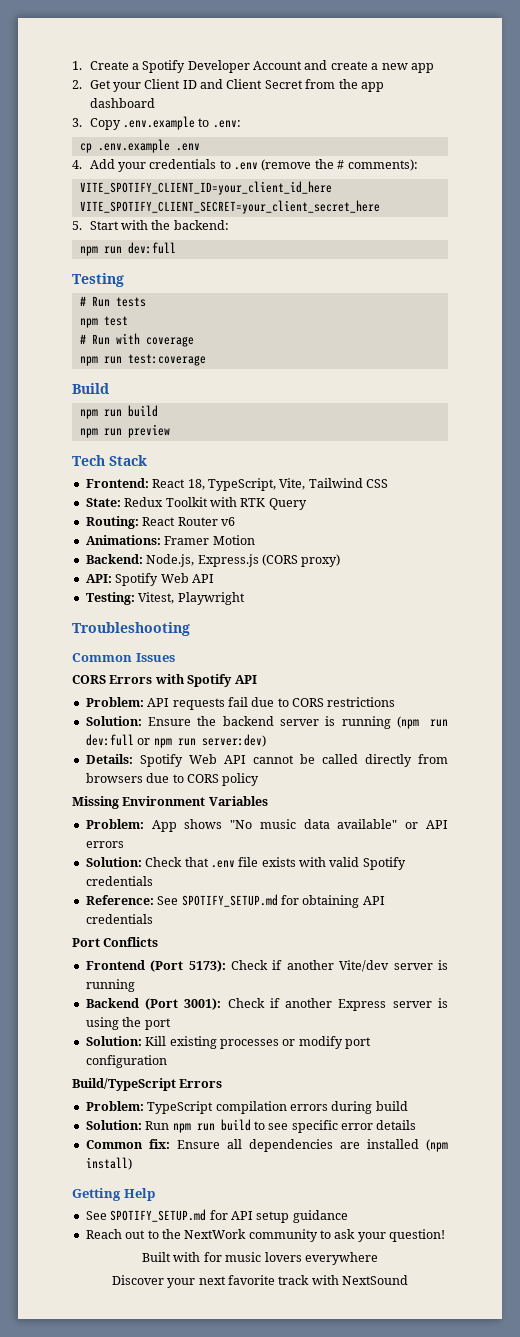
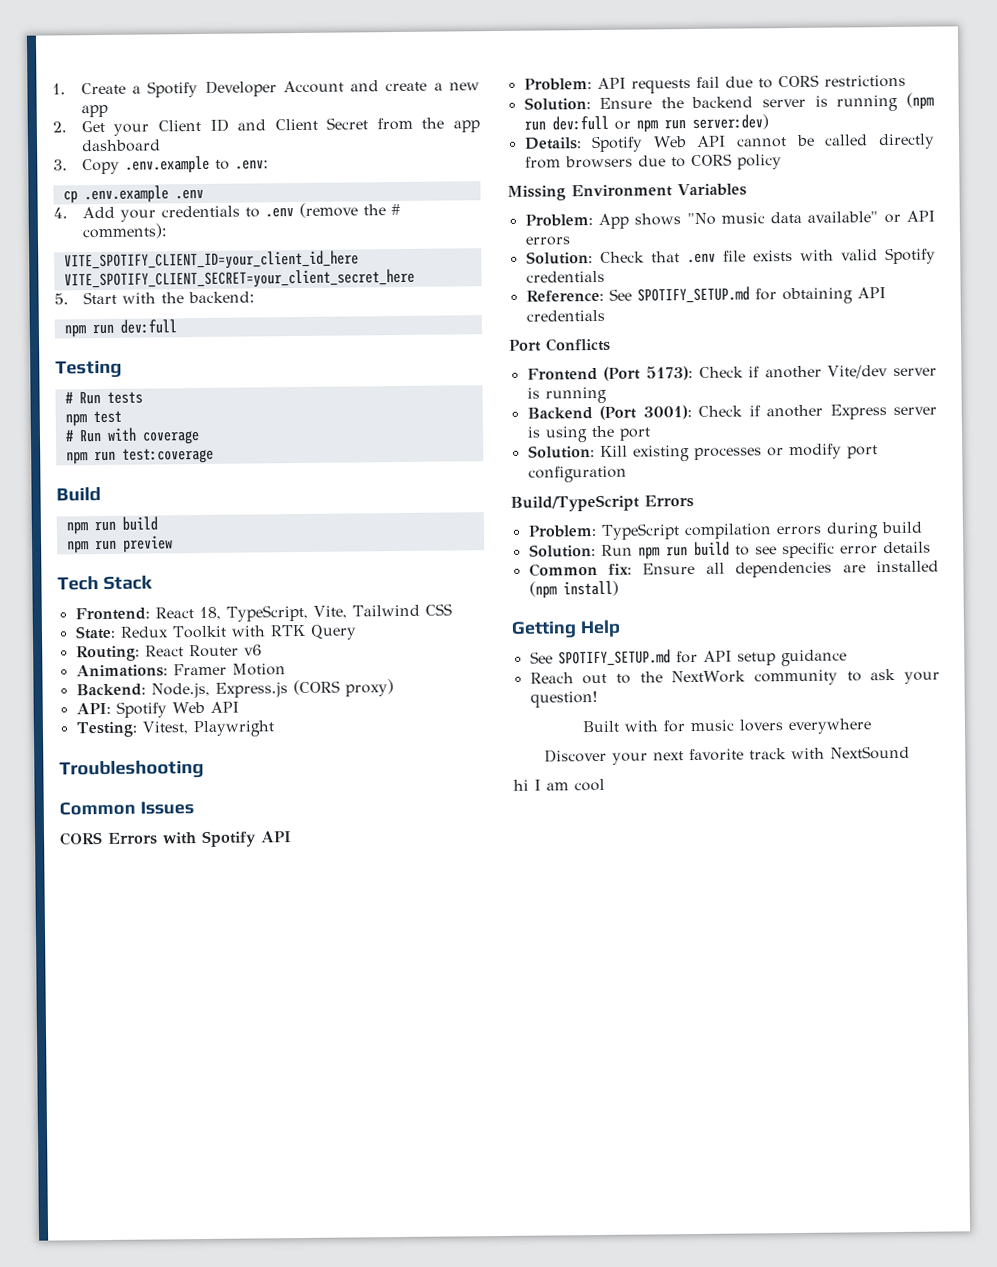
+ hi I am cool

